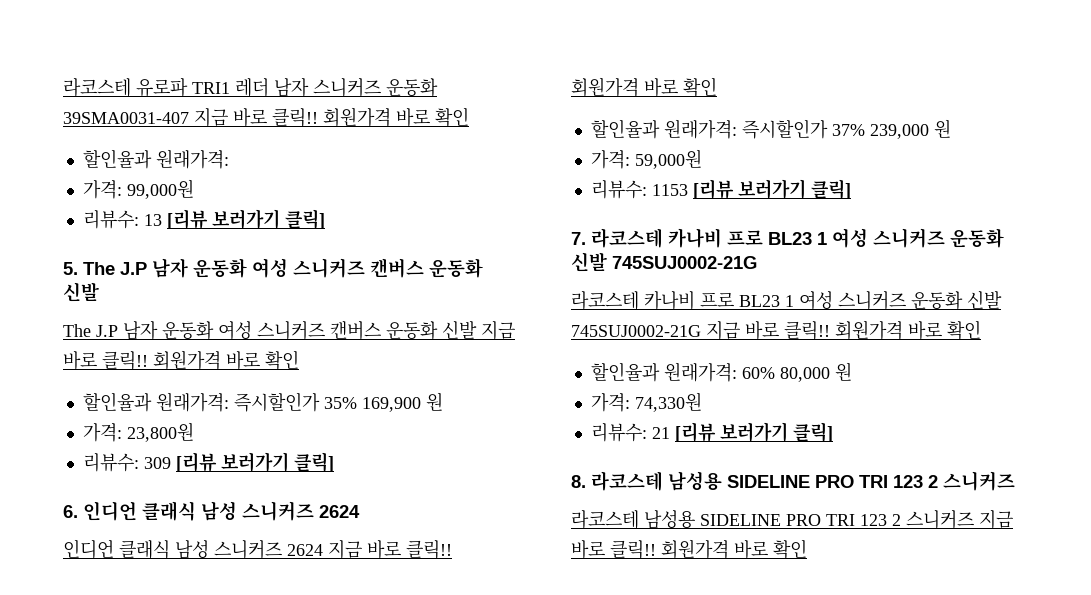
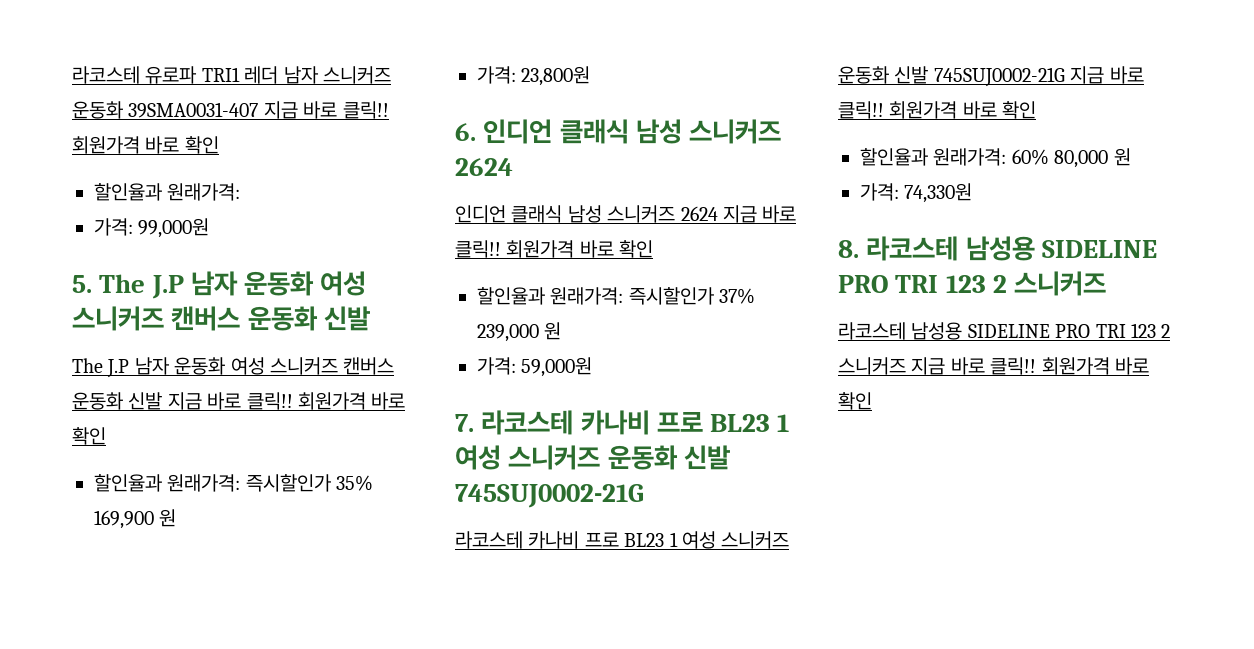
- 리뷰수: 13 [리뷰 보러가기 클릭]
- 리뷰수: 309 [리뷰 보러가기 클릭]
- 리뷰수: 1153 [리뷰 보러가기 클릭]
- 리뷰수: 21 [리뷰 보러가기 클릭]

